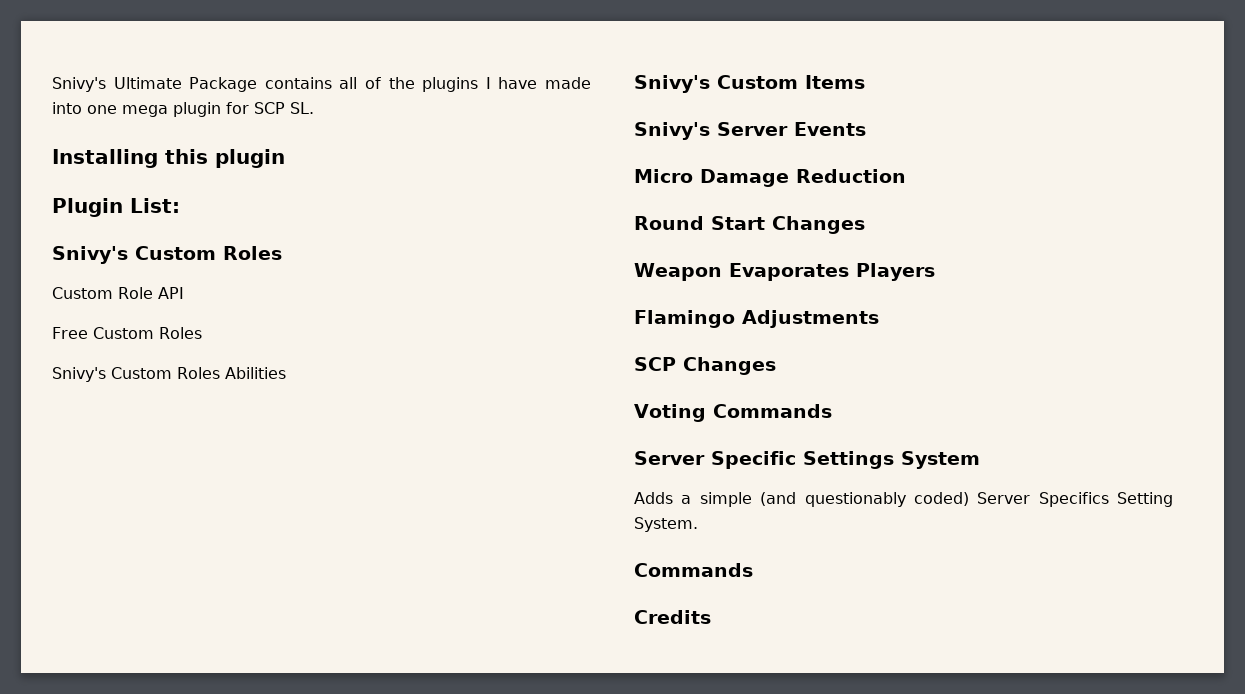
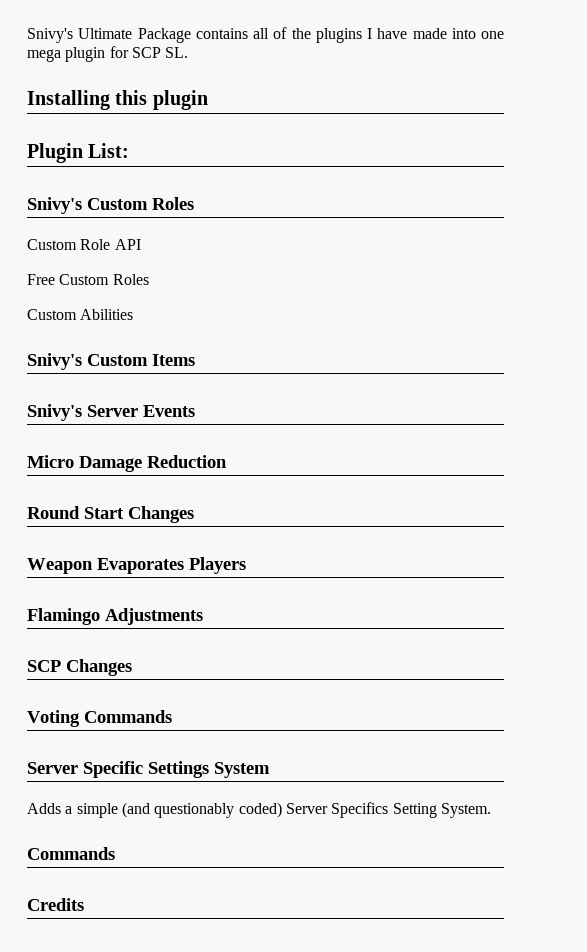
- Snivy's Custom Roles Abilities
+ Custom Abilities

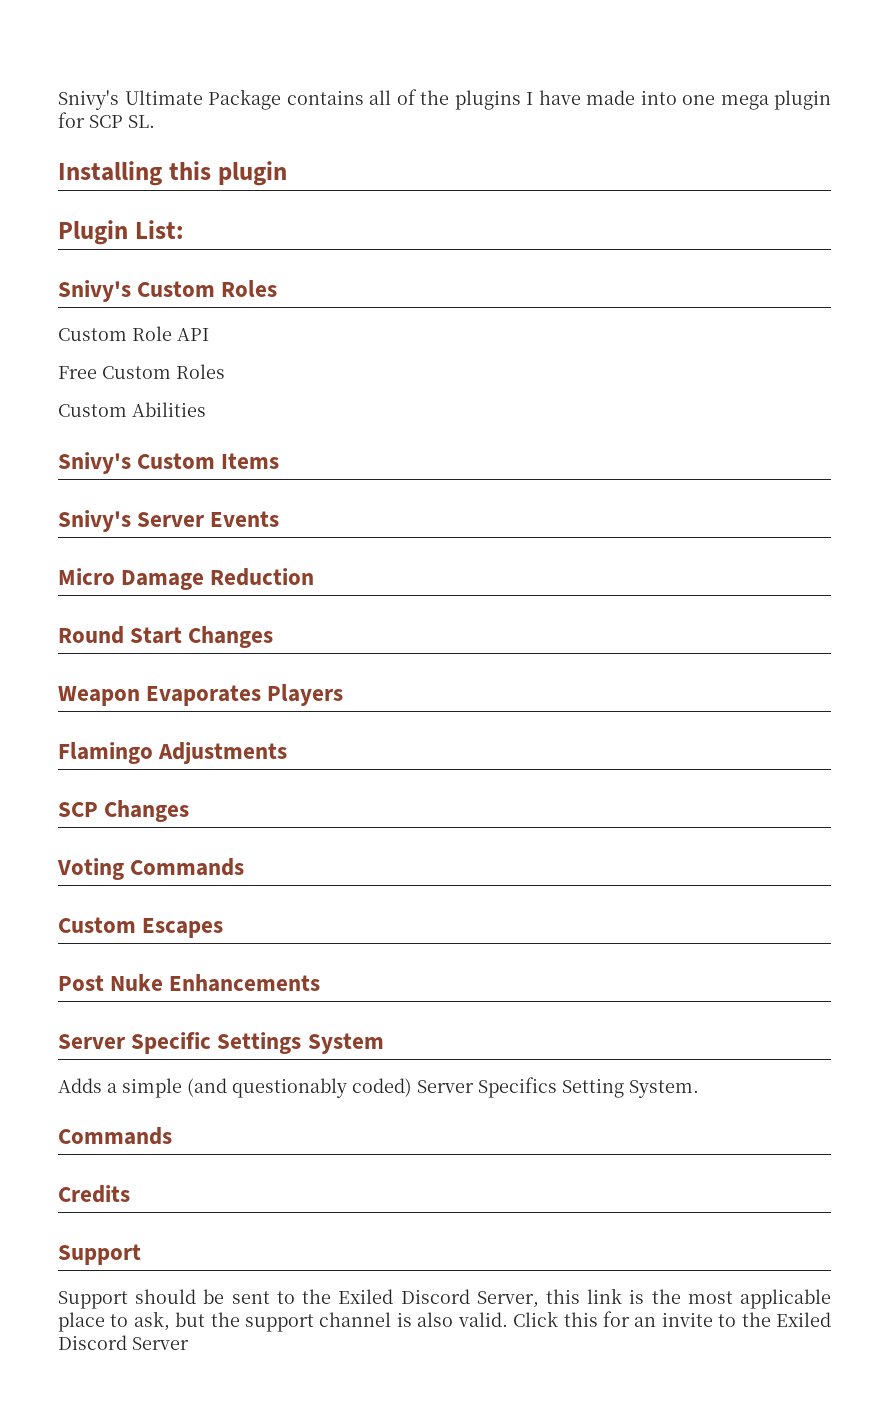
+ Custom Escapes
+ Post Nuke Enhancements
  Credits
+ Support
+ Support should be sent to the Exiled Discord Server, this link is the most applicable place to ask, but the support channel is also valid. Click this for an invite to the Exiled Discord Server

